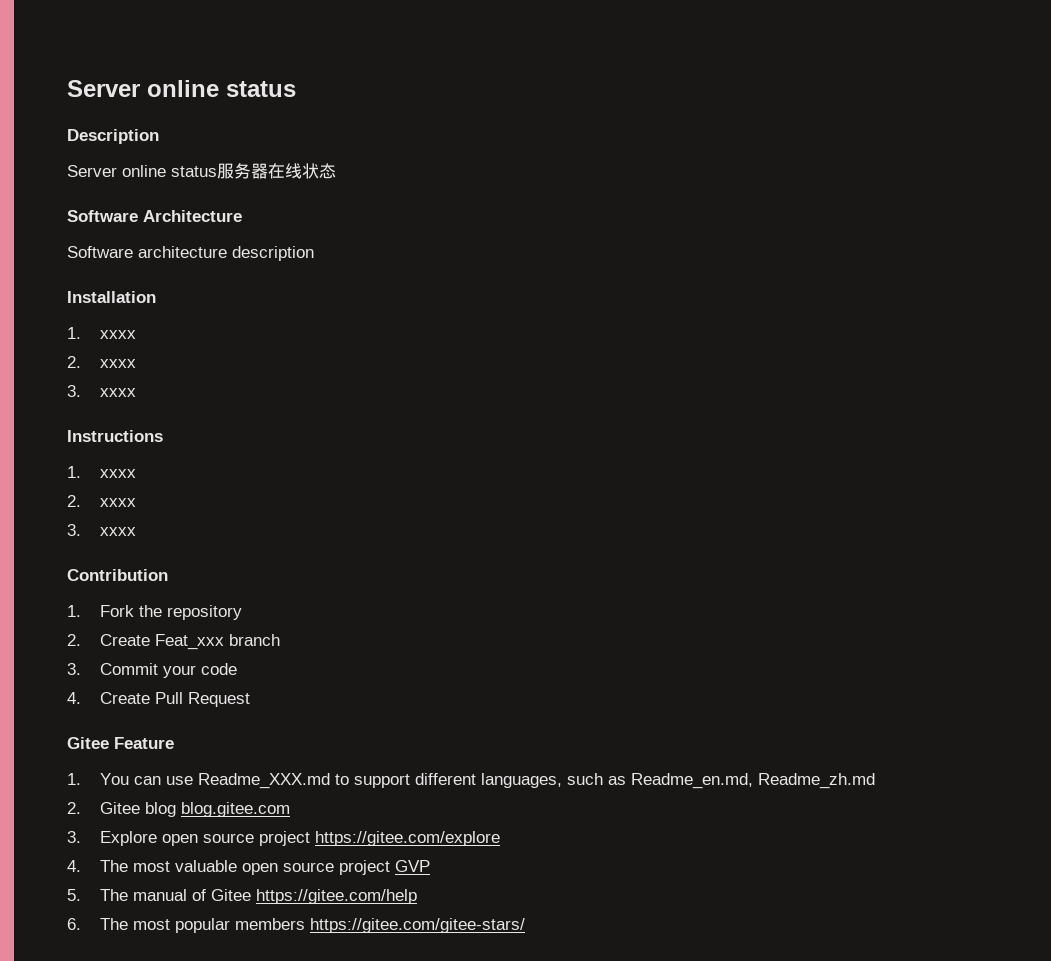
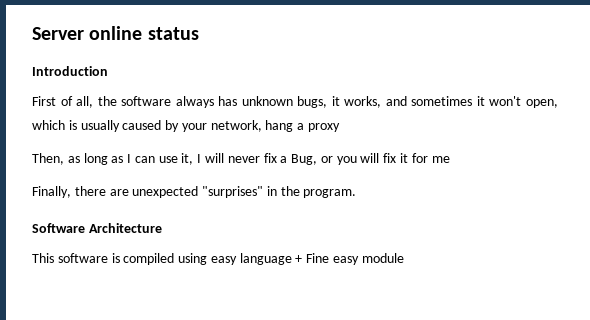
- Description
- Server online status服务器在线状态
+ Introduction
+ First of all, the software always has unknown bugs, it works, and sometimes it won't open, which is usually caused by your network, hang a proxy
+ Then, as long as I can use it, I will never fix a Bug, or you will fix it for me
+ Finally, there are unexpected "surprises" in the program.
  Software Architecture
- Software architecture description
- Installation
- 1. xxxx
- 2. xxxx
- 3. xxxx
- Instructions
- 1. xxxx
- 2. xxxx
- 3. xxxx
- Contribution
- 1. Fork the repository
- 2. Create Feat_xxx branch
- 3. Commit your code
- 4. Create Pull Request
- Gitee Feature
- 1. You can use Readme_XXX.md to support different languages, such as Readme_en.md, Readme_zh.md
- 2. Gitee blog blog.gitee.com
- 3. Explore open source project https://gitee.com/explore
- 4. The most valuable open source project GVP
- 5. The manual of Gitee https://gitee.com/help
- 6. The most popular members https://gitee.com/gitee-stars/
+ This software is compiled using easy language + Fine easy module

